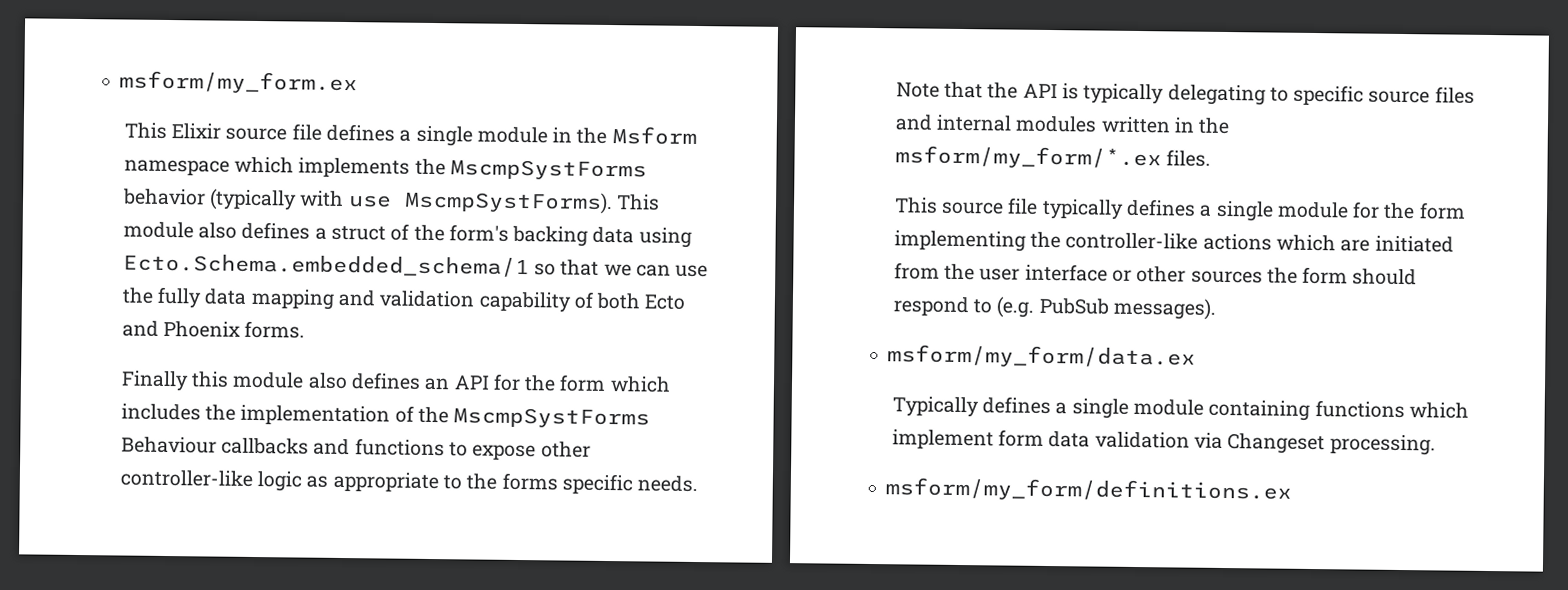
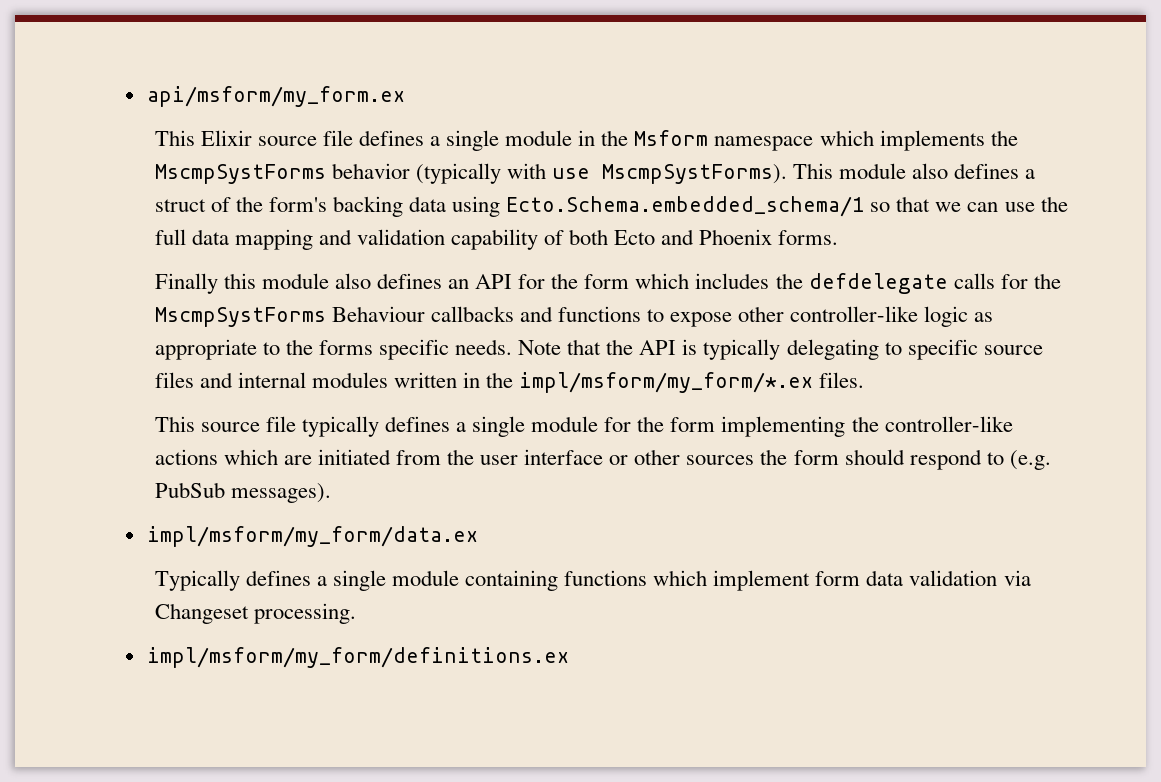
- msform/my_form.ex
+ api/msform/my_form.ex
- This module also defines a struct of the form's backing data using Ecto.Schema.embedded_schema/1 so that we can use the fully data mapping and validation capability of both Ecto and Phoenix forms.
+ This module also defines a struct of the form's backing data using Ecto.Schema.embedded_schema/1 so that we can use the full data mapping and validation capability of both Ecto and Phoenix forms.
- Finally this module also defines an API for the form which includes the implementation of the MscmpSystForms Behaviour callbacks and functions to expose other controller-like logic as appropriate to the forms specific needs.
+ Finally this module also defines an API for the form which includes the defdelegate calls for the MscmpSystForms Behaviour callbacks and functions to expose other controller-like logic as appropriate to the forms specific needs.
- Note that the API is typically delegating to specific source files and internal modules written in the msform/my_form/*.ex files.
+ Note that the API is typically delegating to specific source files and internal modules written in the impl/msform/my_form/*.ex files.
- msform/my_form/data.ex
+ impl/msform/my_form/data.ex
- msform/my_form/definitions.ex
+ impl/msform/my_form/definitions.ex

